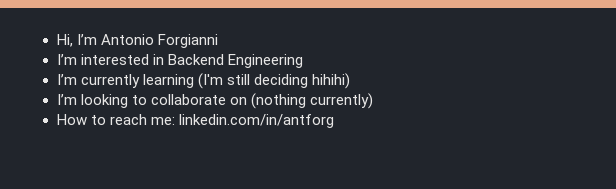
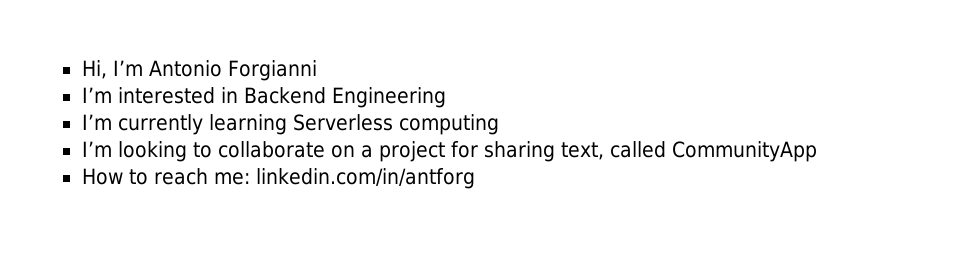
- I’m currently learning (I'm still deciding hihihi)
+ I’m currently learning Serverless computing
- I’m looking to collaborate on (nothing currently)
+ I’m looking to collaborate on a project for sharing text, called CommunityApp

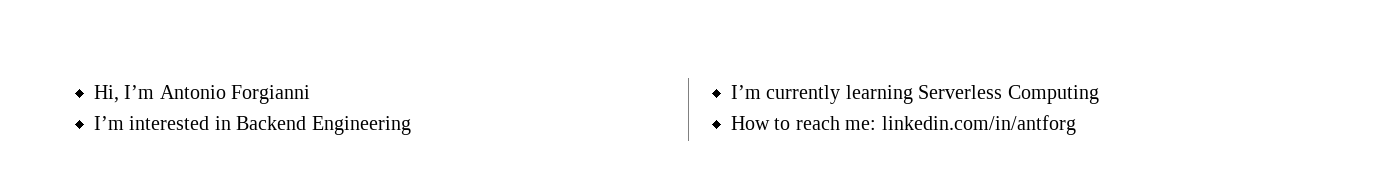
- I’m currently learning Serverless computing
- I’m looking to collaborate on a project for sharing text, called CommunityApp
+ I’m currently learning Serverless Computing

